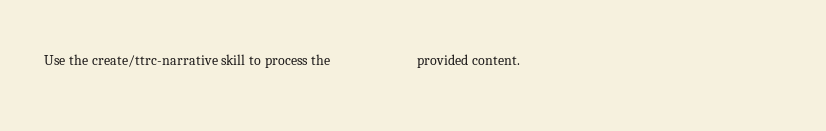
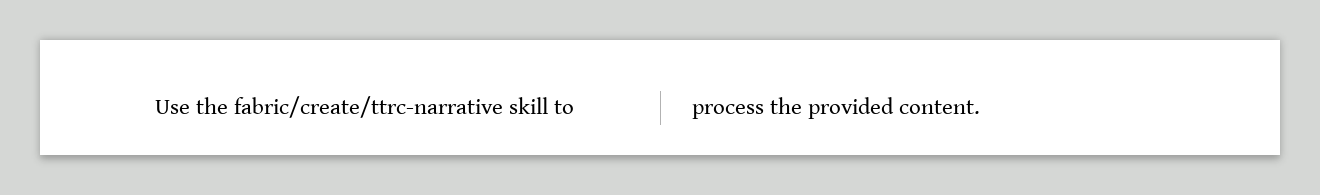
- Use the create/ttrc-narrative skill to process the provided content.
+ Use the fabric/create/ttrc-narrative skill to process the provided content.

